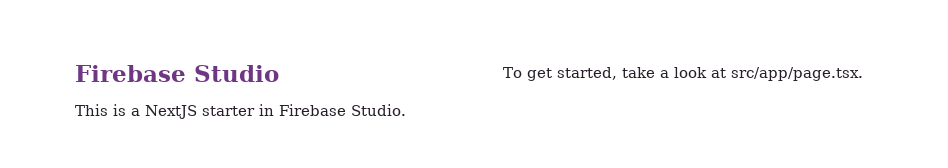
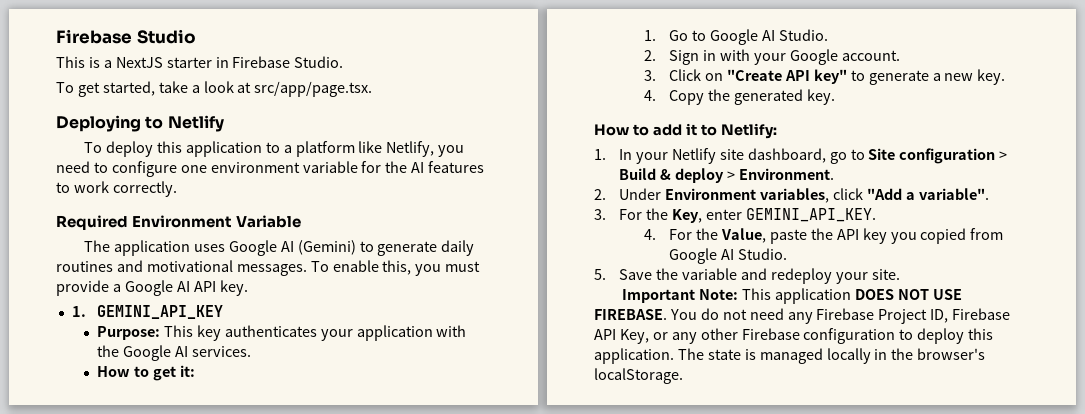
+ Deploying to Netlify
+ To deploy this application to a platform like Netlify, you need to configure one environment variable for the AI features to work correctly.
+ Required Environment Variable
+ The application uses Google AI (Gemini) to generate daily routines and motivational messages. To enable this, you must provide a Google AI API key.
+ 1. GEMINI_API_KEY
+ Purpose: This key authenticates your application with the Google AI services.
+ How to get it:
+ 1. Go to Google AI Studio.
+ 2. Sign in with your Google account.
+ 3. Click on "Create API key" to generate a new key.
+ 4. Copy the generated key.
+ How to add it to Netlify:
+ 1. In your Netlify site dashboard, go to Site configuration > Build & deploy > Environment.
+ 2. Under Environment variables, click "Add a variable".
+ 3. For the Key, enter GEMINI_API_KEY.
+ 4. For the Value, paste the API key you copied from Google AI Studio.
+ 5. Save the variable and redeploy your site.
+ Important Note: This application DOES NOT USE FIREBASE. You do not need any Firebase Project ID, Firebase API Key, or any other Firebase configuration to deploy this application. The state is managed locally in the browser's localStorage.

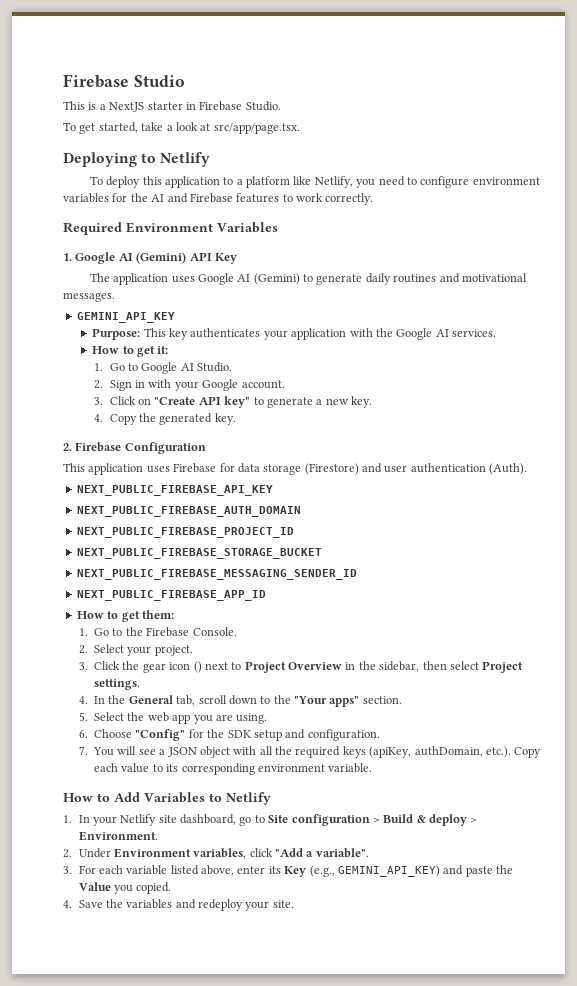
- To deploy this application to a platform like Netlify, you need to configure one environment variable for the AI features to work correctly.
+ To deploy this application to a platform like Netlify, you need to configure environment variables for the AI and Firebase features to work correctly.
- Required Environment Variable
+ Required Environment Variables
+ 1. Google AI (Gemini) API Key
- The application uses Google AI (Gemini) to generate daily routines and motivational messages. To enable this, you must provide a Google AI API key.
- 1. GEMINI_API_KEY
+ The application uses Google AI (Gemini) to generate daily routines and motivational messages.
+ GEMINI_API_KEY
- How to add it to Netlify:
+ 2. Firebase Configuration
+ This application uses Firebase for data storage (Firestore) and user authentication (Auth).
+ NEXT_PUBLIC_FIREBASE_API_KEY
+ NEXT_PUBLIC_FIREBASE_AUTH_DOMAIN
+ NEXT_PUBLIC_FIREBASE_PROJECT_ID
+ NEXT_PUBLIC_FIREBASE_STORAGE_BUCKET
+ NEXT_PUBLIC_FIREBASE_MESSAGING_SENDER_ID
+ NEXT_PUBLIC_FIREBASE_APP_ID
+ How to get them:
+ 1. Go to the Firebase Console.
+ 2. Select your project.
+ 3. Click the gear icon () next to Project Overview in the sidebar, then select Project settings.
+ 4. In the General tab, scroll down to the "Your apps" section.
+ 5. Select the web app you are using.
+ 6. Choose "Config" for the SDK setup and configuration.
+ 7. You will see a JSON object with all the required keys (apiKey, authDomain, etc.). Copy each value to its corresponding environment variable.
+ How to Add Variables to Netlify
- 3. For the Key, enter GEMINI_API_KEY.
- 4. For the Value, paste the API key you copied from Google AI Studio.
- 5. Save the variable and redeploy your site.
+ 3. For each variable listed above, enter its Key (e.g., GEMINI_API_KEY) and paste the Value you copied.
+ 4. Save the variables and redeploy your site.
- Important Note: This application DOES NOT USE FIREBASE. You do not need any Firebase Project ID, Firebase API Key, or any other Firebase configuration to deploy this application. The state is managed locally in the browser's localStorage.

